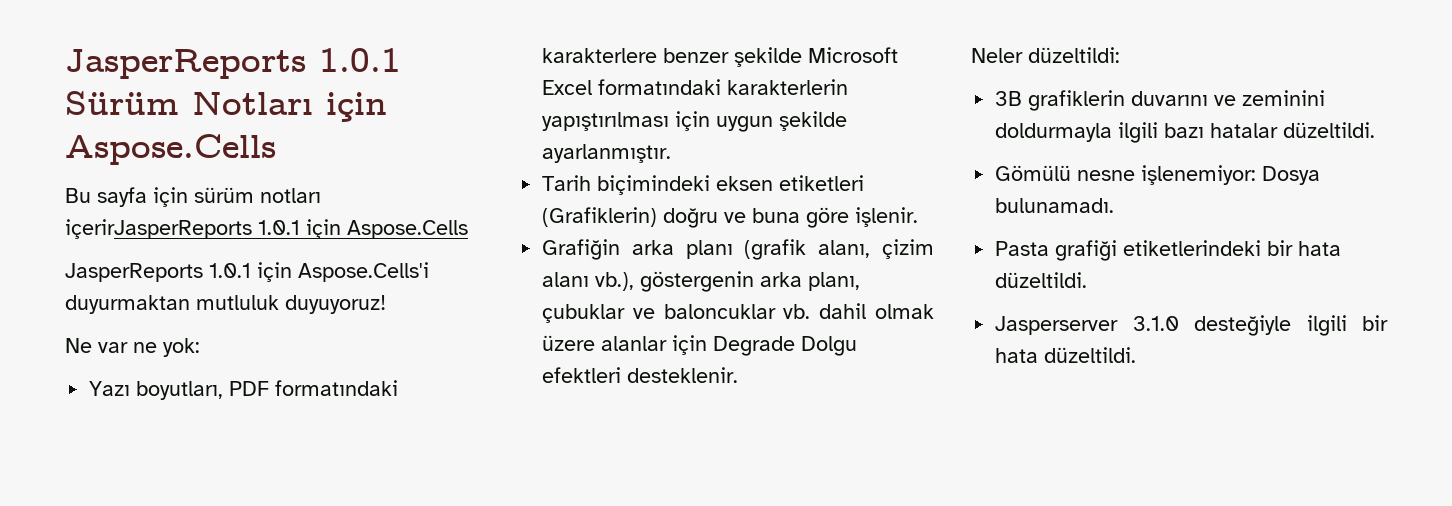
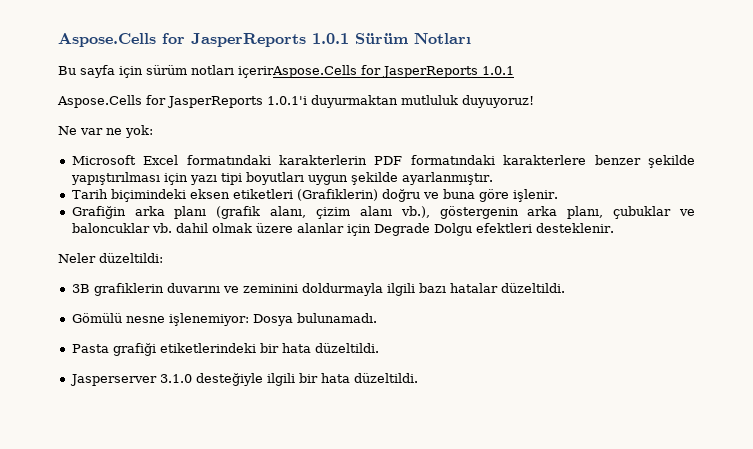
- JasperReports 1.0.1 Sürüm Notları için Aspose.Cells
+ Aspose.Cells for JasperReports 1.0.1 Sürüm Notları
- Bu sayfa için sürüm notları içerirJasperReports 1.0.1 için Aspose.Cells
- JasperReports 1.0.1 için Aspose.Cells'i duyurmaktan mutluluk duyuyoruz!
+ Bu sayfa için sürüm notları içerirAspose.Cells for JasperReports 1.0.1
+ Aspose.Cells for JasperReports 1.0.1'i duyurmaktan mutluluk duyuyoruz!
- Yazı boyutları, PDF formatındaki karakterlere benzer şekilde Microsoft Excel formatındaki karakterlerin yapıştırılması için uygun şekilde ayarlanmıştır.
+ Microsoft Excel formatındaki karakterlerin PDF formatındaki karakterlere benzer şekilde yapıştırılması için yazı tipi boyutları uygun şekilde ayarlanmıştır.

